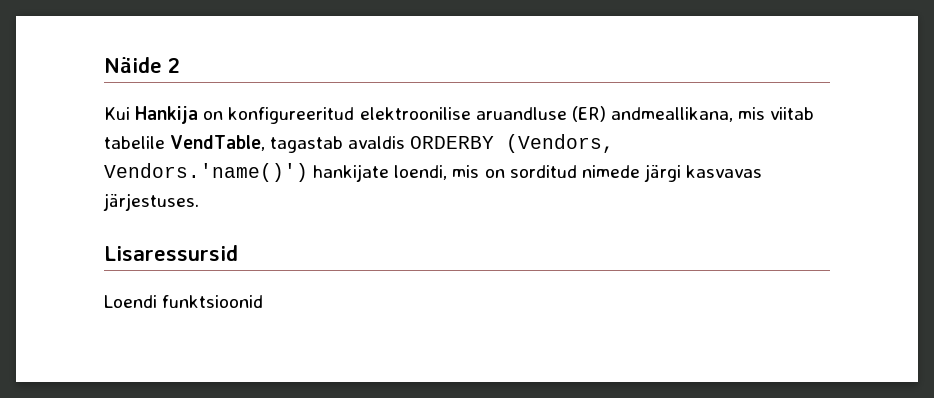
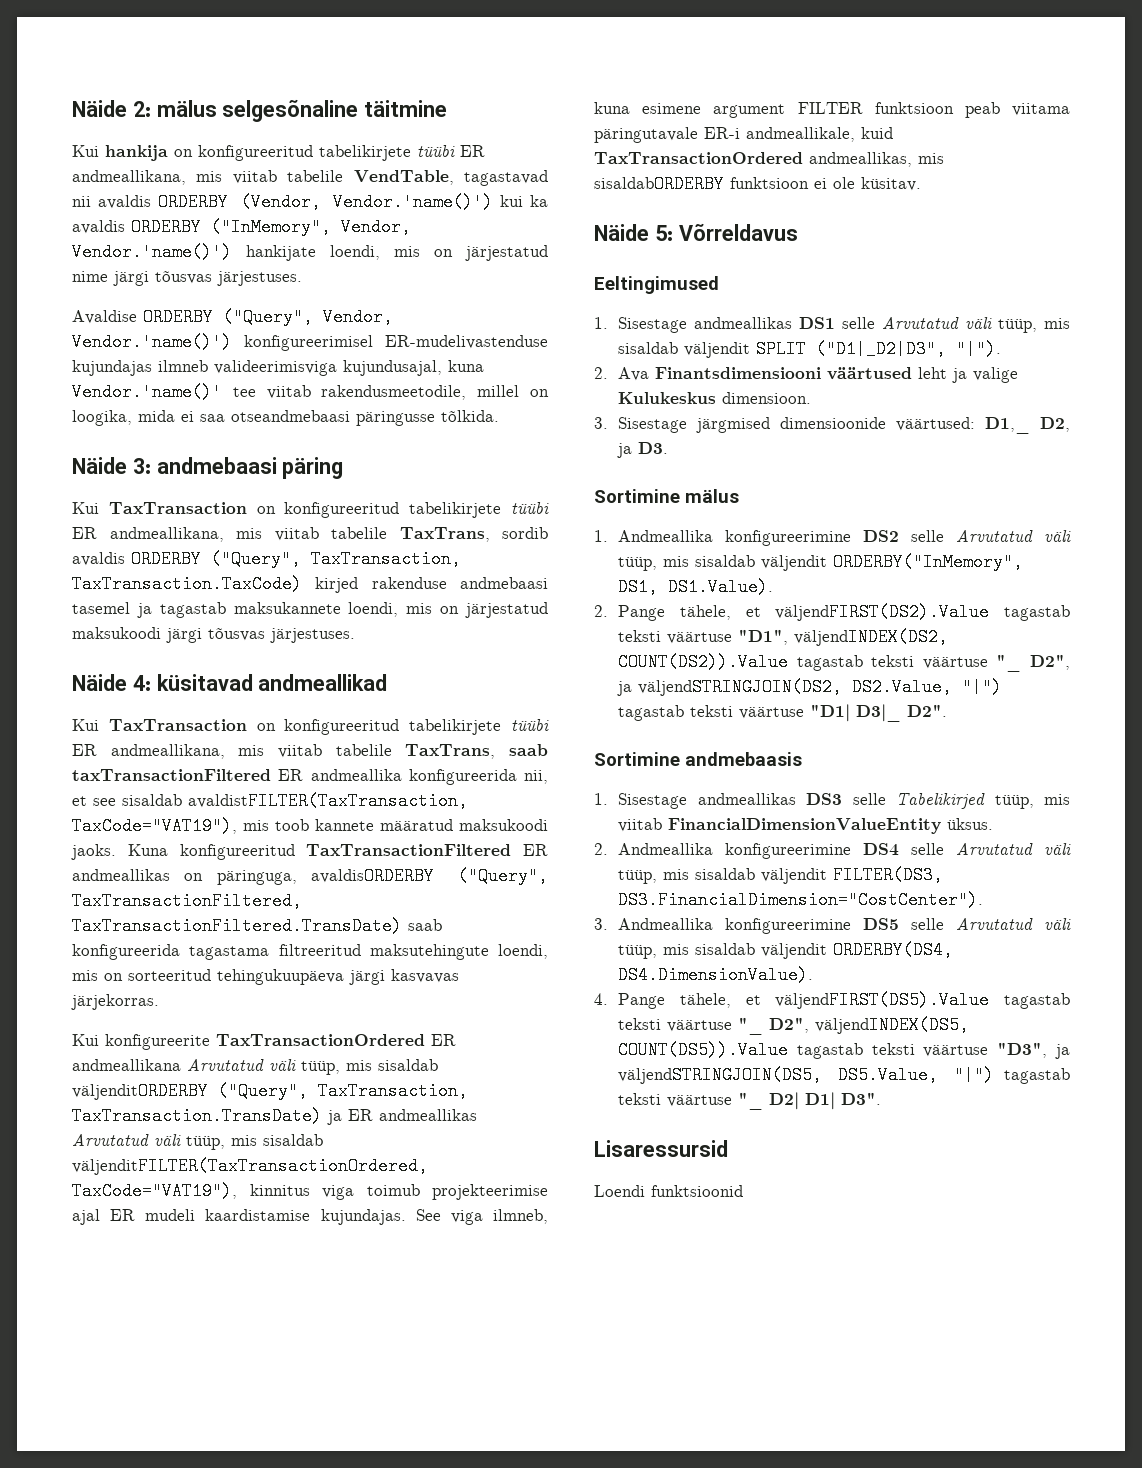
- Näide 2
- Kui Hankija on konfigureeritud elektroonilise aruandluse (ER) andmeallikana, mis viitab tabelile VendTable, tagastab avaldis ORDERBY (Vendors, Vendors.'name()') hankijate loendi, mis on sorditud nimede järgi kasvavas järjestuses.
+ Näide 2: mälus selgesõnaline täitmine
+ Kui hankija on konfigureeritud tabelikirjete tüübi ER andmeallikana, mis viitab tabelile VendTable, tagastavad nii avaldis ORDERBY (Vendor, Vendor.'name()') kui ka avaldis ORDERBY ("InMemory", Vendor, Vendor.'name()') hankijate loendi, mis on järjestatud nime järgi tõusvas järjestuses.
+ Avaldise ORDERBY ("Query", Vendor, Vendor.'name()') konfigureerimisel ER-mudelivastenduse kujundajas ilmneb valideerimisviga kujundusajal, kuna Vendor.'name()' tee viitab rakendusmeetodile, millel on loogika, mida ei saa otseandmebaasi päringusse tõlkida.
+ Näide 3: andmebaasi päring
+ Kui TaxTransaction on konfigureeritud tabelikirjete tüübi ER andmeallikana, mis viitab tabelile TaxTrans, sordib avaldis ORDERBY ("Query", TaxTransaction, TaxTransaction.TaxCode) kirjed rakenduse andmebaasi tasemel ja tagastab maksukannete loendi, mis on järjestatud maksukoodi järgi tõusvas järjestuses.
+ Näide 4: küsitavad andmeallikad
+ Kui TaxTransaction on konfigureeritud tabelikirjete tüübi ER andmeallikana, mis viitab tabelile TaxTrans, saab taxTransactionFiltered ER andmeallika konfigureerida nii, et see sisaldab avaldistFILTER(TaxTransaction, TaxCode="VAT19"), mis toob kannete määratud maksukoodi jaoks. Kuna konfigureeritud TaxTransactionFiltered ER andmeallikas on päringuga, avaldisORDERBY ("Query", TaxTransactionFiltered, TaxTransactionFiltered.TransDate) saab konfigureerida tagastama filtreeritud maksutehingute loendi, mis on sorteeritud tehingukuupäeva järgi kasvavas järjekorras.
+ Kui konfigureerite TaxTransactionOrdered ER andmeallikana Arvutatud väli tüüp, mis sisaldab väljenditORDERBY ("Query", TaxTransaction, TaxTransaction.TransDate) ja ER andmeallikas Arvutatud väli tüüp, mis sisaldab väljenditFILTER(TaxTransactionOrdered, TaxCode="VAT19"), kinnitus viga toimub projekteerimise ajal ER mudeli kaardistamise kujundajas. See viga ilmneb, kuna esimene argument FILTER funktsioon peab viitama päringutavale ER-i andmeallikale, kuid TaxTransactionOrdered andmeallikas, mis sisaldabORDERBY funktsioon ei ole küsitav.
+ Näide 5: Võrreldavus
+ Eeltingimused
+ 1. Sisestage andmeallikas DS1 selle Arvutatud väli tüüp, mis sisaldab väljendit SPLIT ("D1|_D2|D3", "|").
+ 2. Ava Finantsdimensiooni väärtused leht ja valige Kulukeskus dimensioon.
+ 3. Sisestage järgmised dimensioonide väärtused: D1,_ D2, ja D3.
+ Sortimine mälus
+ 1. Andmeallika konfigureerimine DS2 selle Arvutatud väli tüüp, mis sisaldab väljendit ORDERBY("InMemory", DS1, DS1.Value).
+ 2. Pange tähele, et väljendFIRST(DS2).Value tagastab teksti väärtuse "D1", väljendINDEX(DS2, COUNT(DS2)).Value tagastab teksti väärtuse "_ D2", ja väljendSTRINGJOIN(DS2, DS2.Value, "|") tagastab teksti väärtuse "D1| D3|_ D2".
+ Sortimine andmebaasis
+ 1. Sisestage andmeallikas DS3 selle Tabelikirjed tüüp, mis viitab FinancialDimensionValueEntity üksus.
+ 2. Andmeallika konfigureerimine DS4 selle Arvutatud väli tüüp, mis sisaldab väljendit FILTER(DS3, DS3.FinancialDimension="CostCenter").
+ 3. Andmeallika konfigureerimine DS5 selle Arvutatud väli tüüp, mis sisaldab väljendit ORDERBY(DS4, DS4.DimensionValue).
+ 4. Pange tähele, et väljendFIRST(DS5).Value tagastab teksti väärtuse "_ D2", väljendINDEX(DS5, COUNT(DS5)).Value tagastab teksti väärtuse "D3", ja väljendSTRINGJOIN(DS5, DS5.Value, "|") tagastab teksti väärtuse "_ D2| D1| D3".

